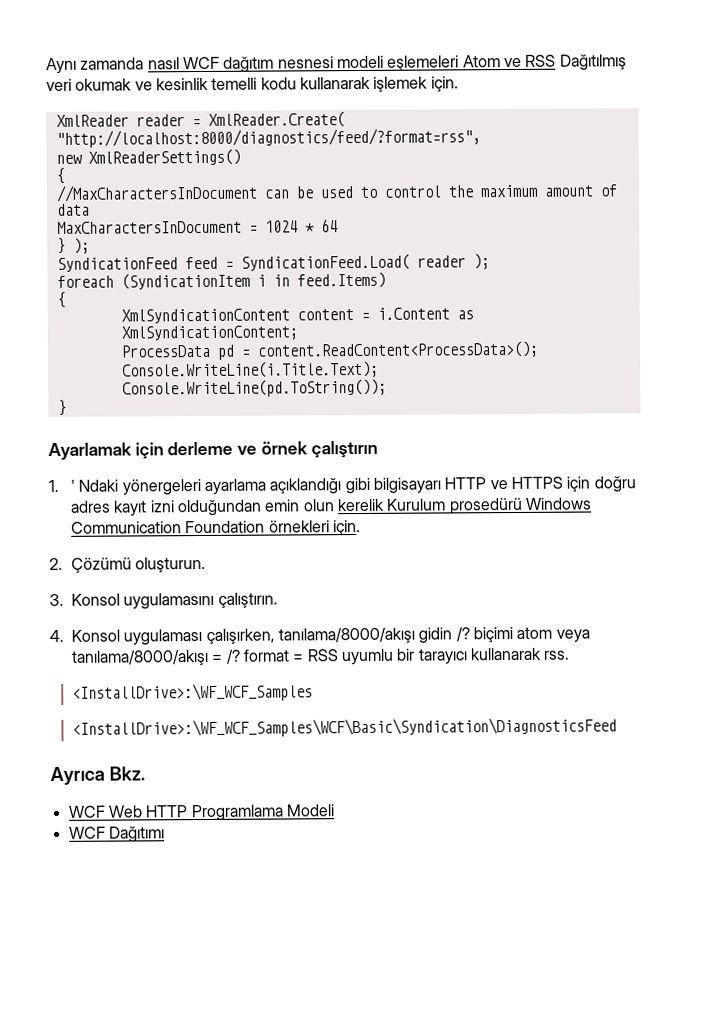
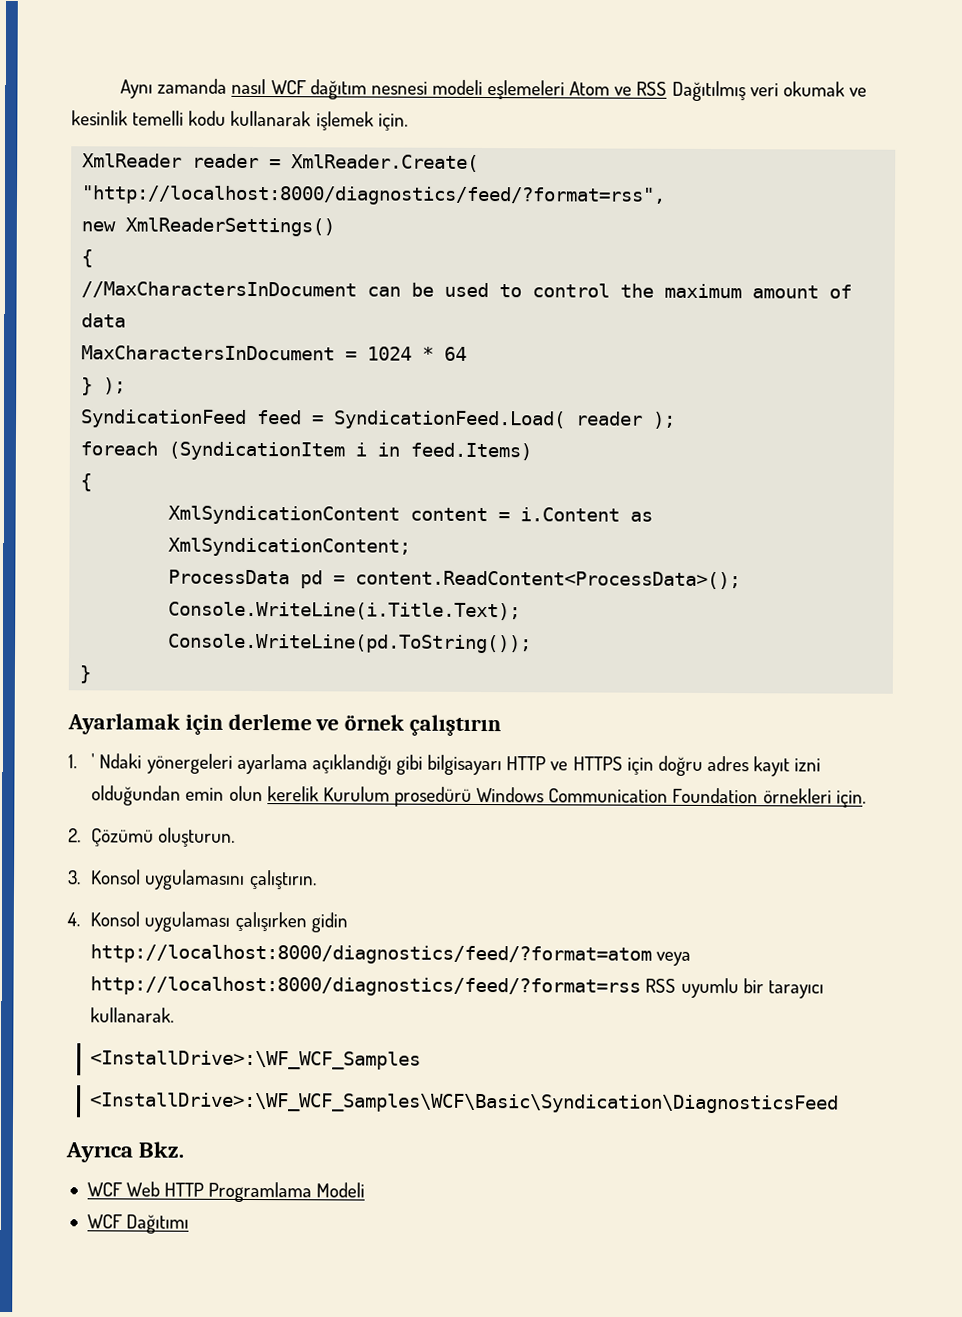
- 4. Konsol uygulaması çalışırken, tanılama/8000/akışı gidin /? biçimi atom veya tanılama/8000/akışı = /? format = RSS uyumlu bir tarayıcı kullanarak rss.
+ 4. Konsol uygulaması çalışırken gidin http://localhost:8000/diagnostics/feed/?format=atom veya http://localhost:8000/diagnostics/feed/?format=rss RSS uyumlu bir tarayıcı kullanarak.

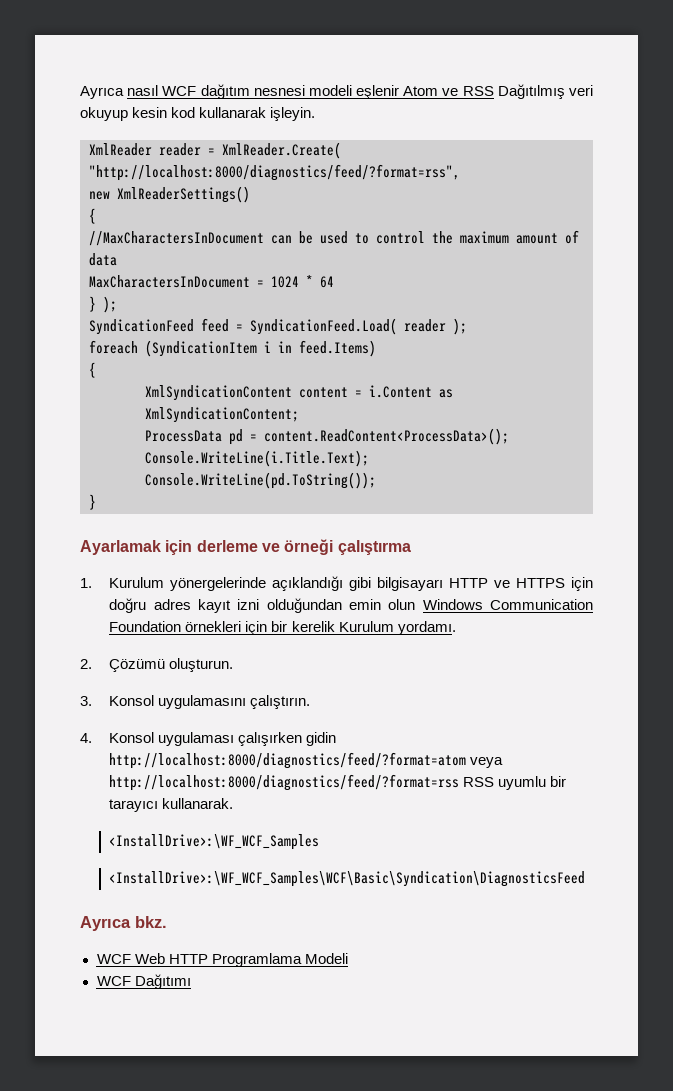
- Aynı zamanda nasıl WCF dağıtım nesnesi modeli eşlemeleri Atom ve RSS Dağıtılmış veri okumak ve kesinlik temelli kodu kullanarak işlemek için.
+ Ayrıca nasıl WCF dağıtım nesnesi modeli eşlenir Atom ve RSS Dağıtılmış veri okuyup kesin kod kullanarak işleyin.
- Ayarlamak için derleme ve örnek çalıştırın
+ Ayarlamak için derleme ve örneği çalıştırma
- 1. ' Ndaki yönergeleri ayarlama açıklandığı gibi bilgisayarı HTTP ve HTTPS için doğru adres kayıt izni olduğundan emin olun kerelik Kurulum prosedürü Windows Communication Foundation örnekleri için.
+ 1. Kurulum yönergelerinde açıklandığı gibi bilgisayarı HTTP ve HTTPS için doğru adres kayıt izni olduğundan emin olun Windows Communication Foundation örnekleri için bir kerelik Kurulum yordamı.
- Ayrıca Bkz.
+ Ayrıca bkz.

